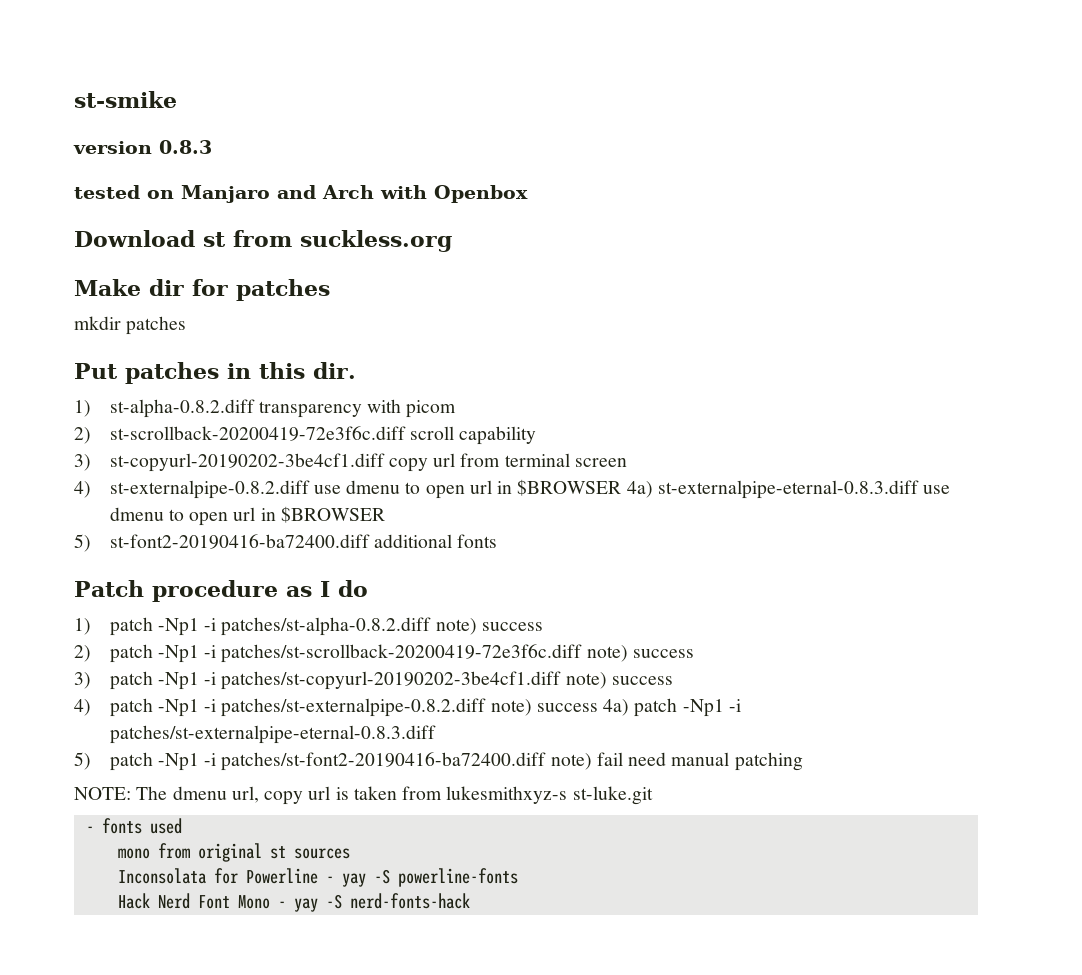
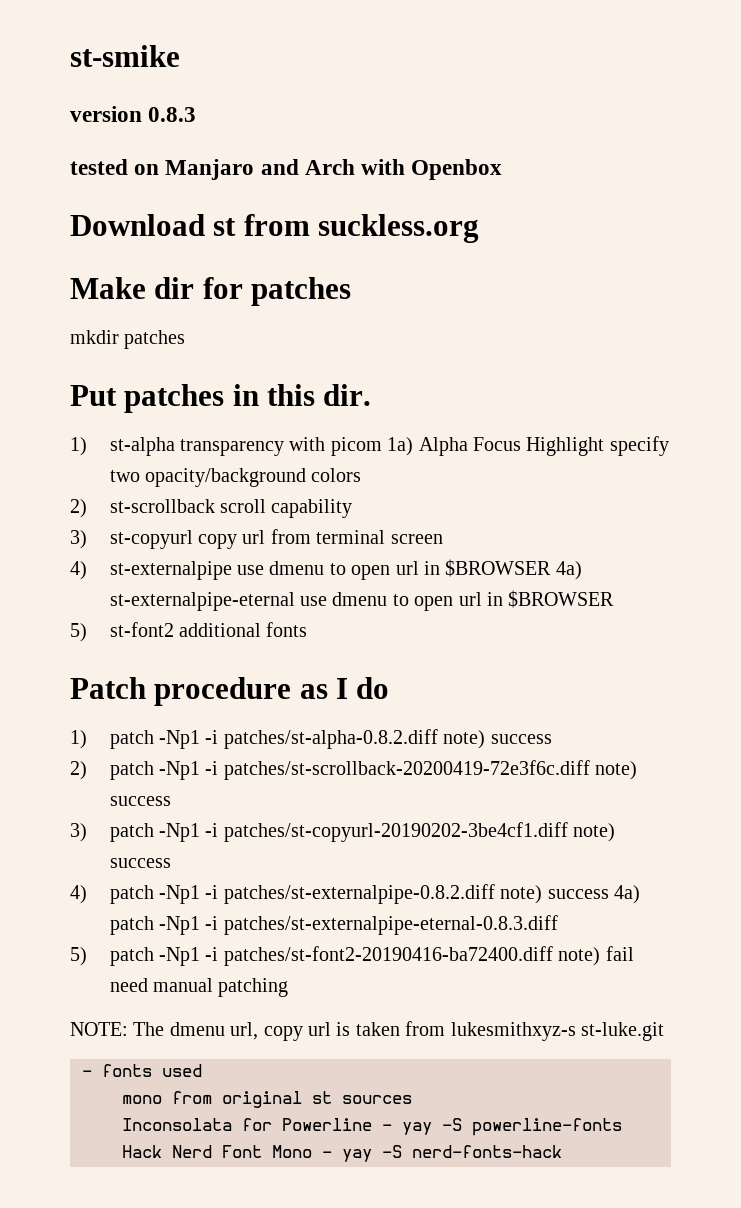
- 1) st-alpha-0.8.2.diff transparency with picom
- 2) st-scrollback-20200419-72e3f6c.diff scroll capability
+ 1) st-alpha transparency with picom 1a) Alpha Focus Highlight specify two opacity/background colors
+ 2) st-scrollback scroll capability
- 3) st-copyurl-20190202-3be4cf1.diff copy url from terminal screen
+ 3) st-copyurl copy url from terminal screen
- 4) st-externalpipe-0.8.2.diff use dmenu to open url in $BROWSER 4a) st-externalpipe-eternal-0.8.3.diff use dmenu to open url in $BROWSER
+ 4) st-externalpipe use dmenu to open url in $BROWSER 4a) st-externalpipe-eternal use dmenu to open url in $BROWSER
- 5) st-font2-20190416-ba72400.diff additional fonts
+ 5) st-font2 additional fonts

